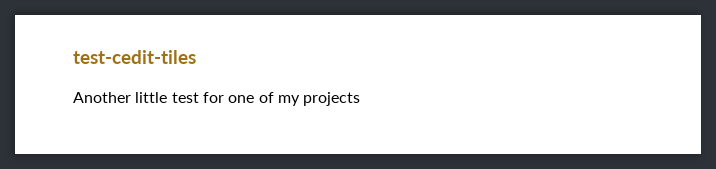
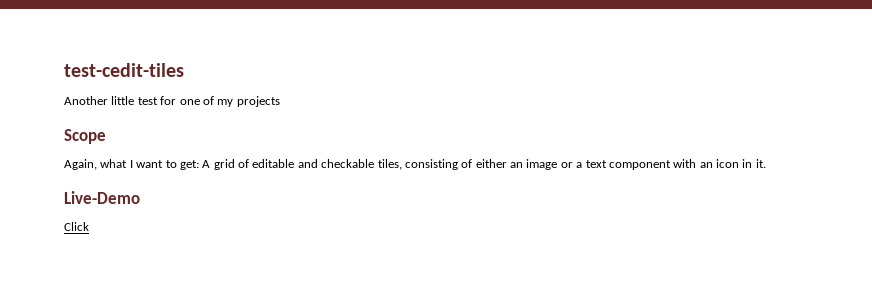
+ Scope
+ Again, what I want to get: A grid of editable and checkable tiles, consisting of either an image or a text component with an icon in it.
+ Live-Demo
+ Click

